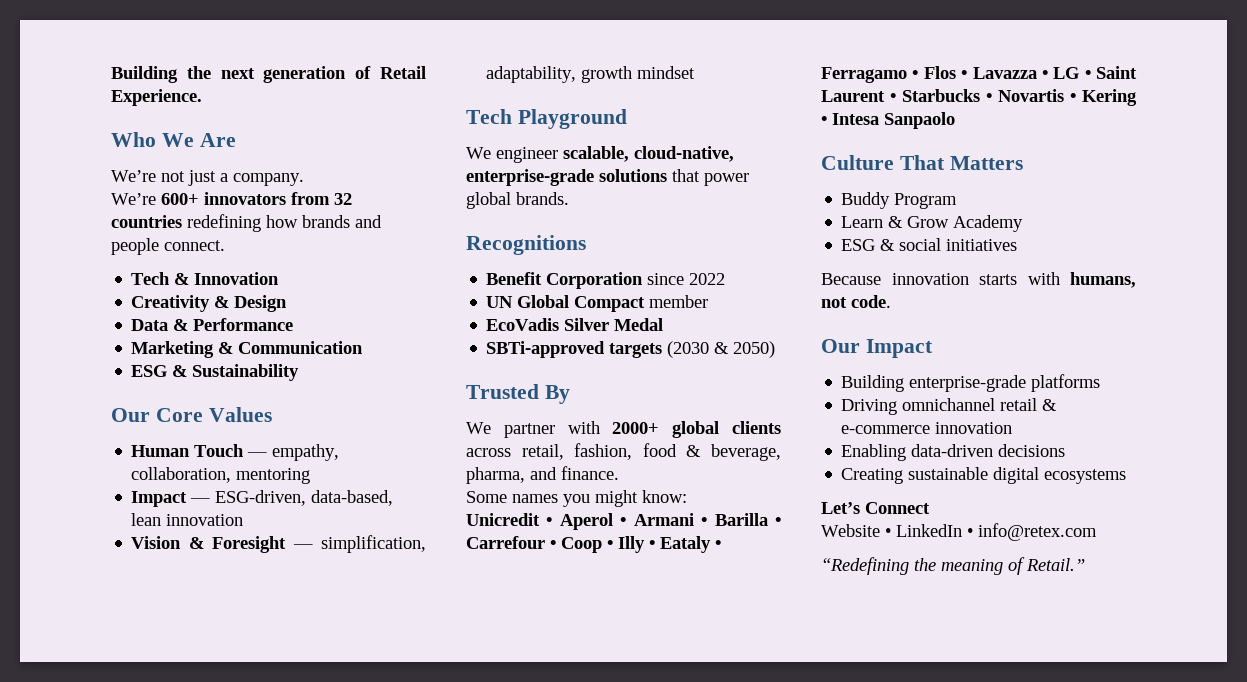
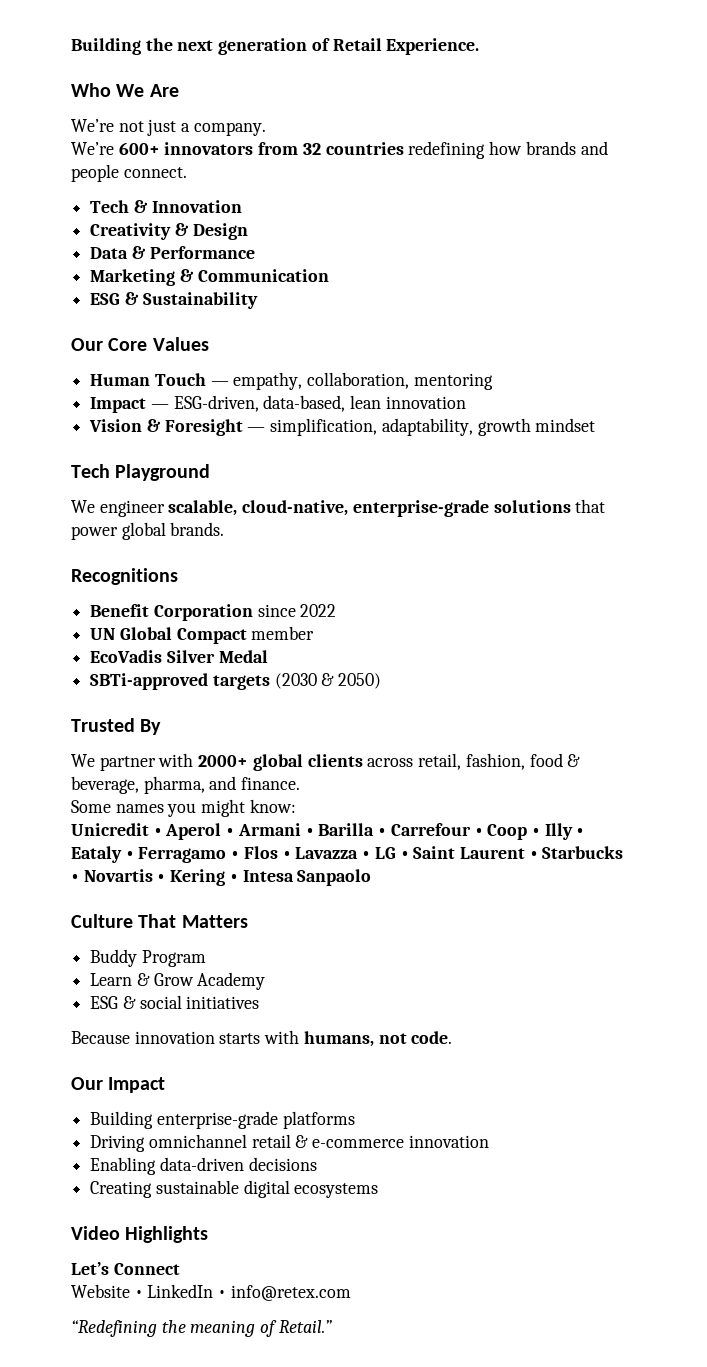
+ Video Highlights

